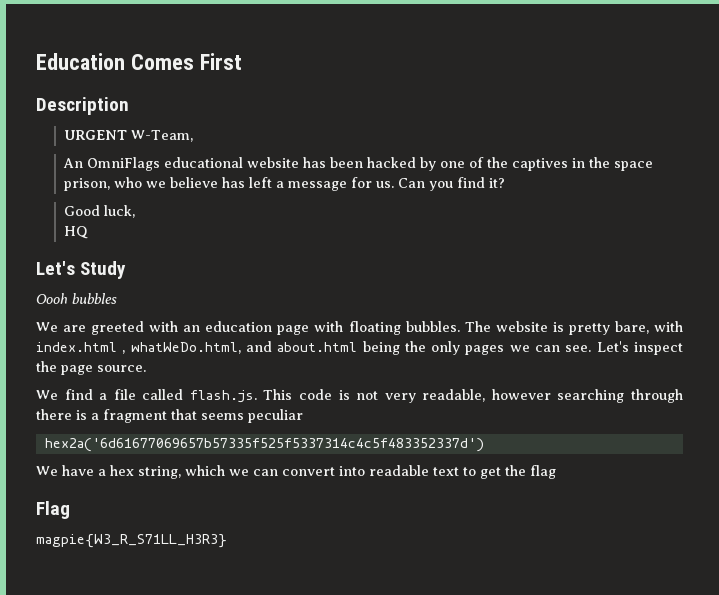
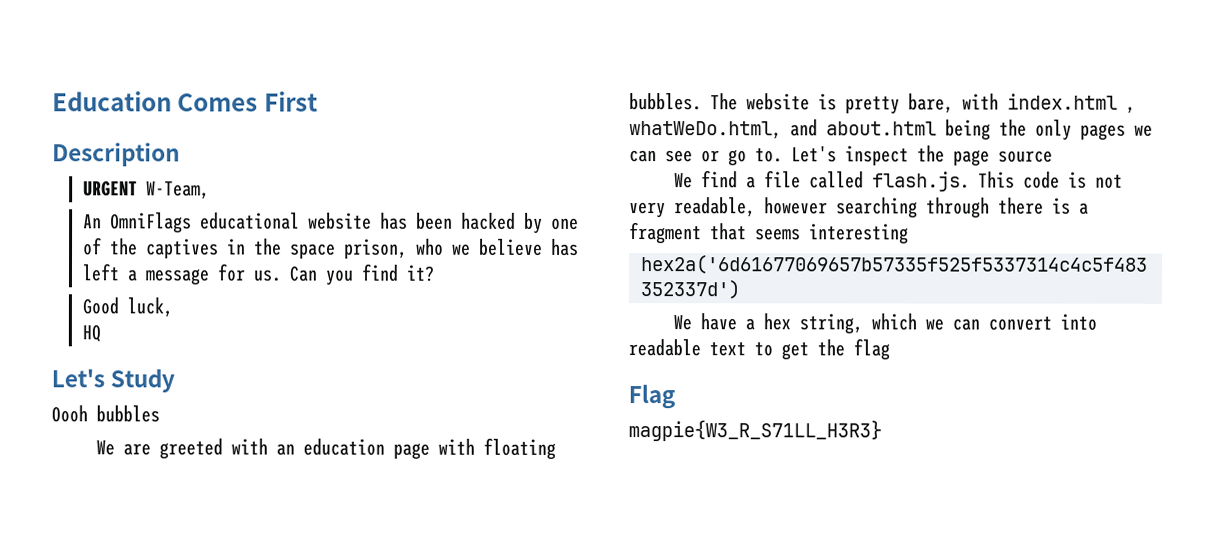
- The website is pretty bare, with index.html , whatWeDo.html, and about.html being the only pages we can see.
+ The website is pretty bare, with index.html , whatWeDo.html, and about.html being the only pages we can see or go to.
- Let's inspect the page source.
+ Let's inspect the page source
- We find a file called flash.js. This code is not very readable, however searching through there is a fragment that seems peculiar
+ We find a file called flash.js. This code is not very readable, however searching through there is a fragment that seems interesting

